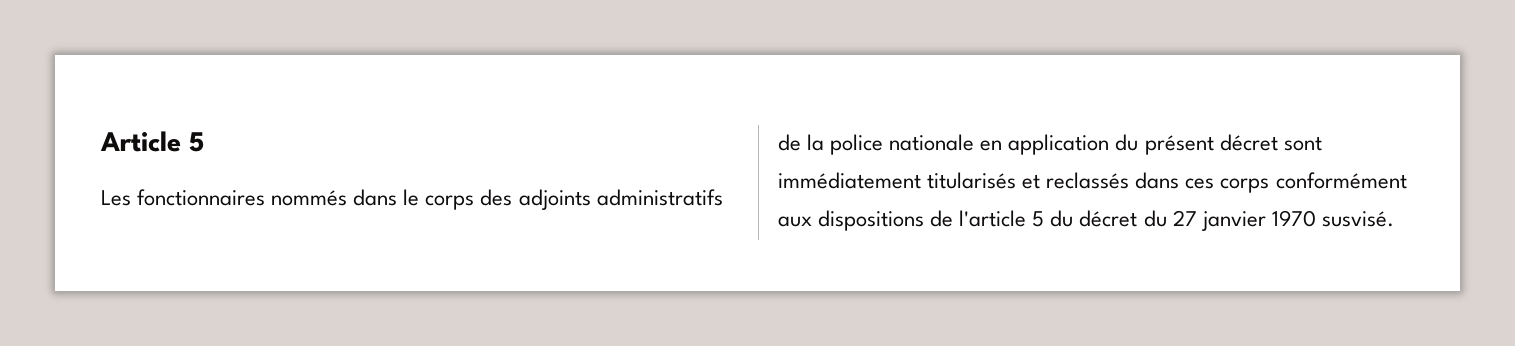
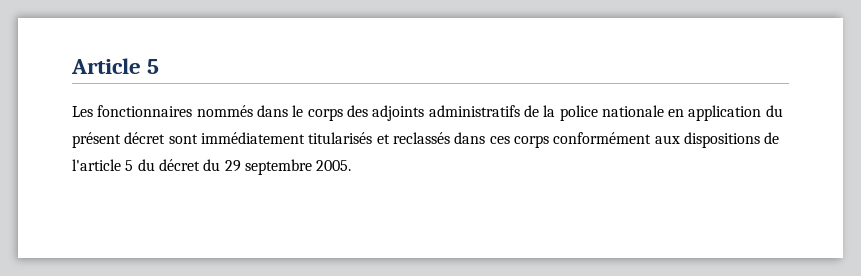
- Les fonctionnaires nommés dans le corps des adjoints administratifs de la police nationale en application du présent décret sont immédiatement titularisés et reclassés dans ces corps conformément aux dispositions de l'article 5 du décret du 27 janvier 1970 susvisé.
+ Les fonctionnaires nommés dans le corps des adjoints administratifs de la police nationale en application du présent décret sont immédiatement titularisés et reclassés dans ces corps conformément aux dispositions de l'article 5 du décret du 29 septembre 2005.

